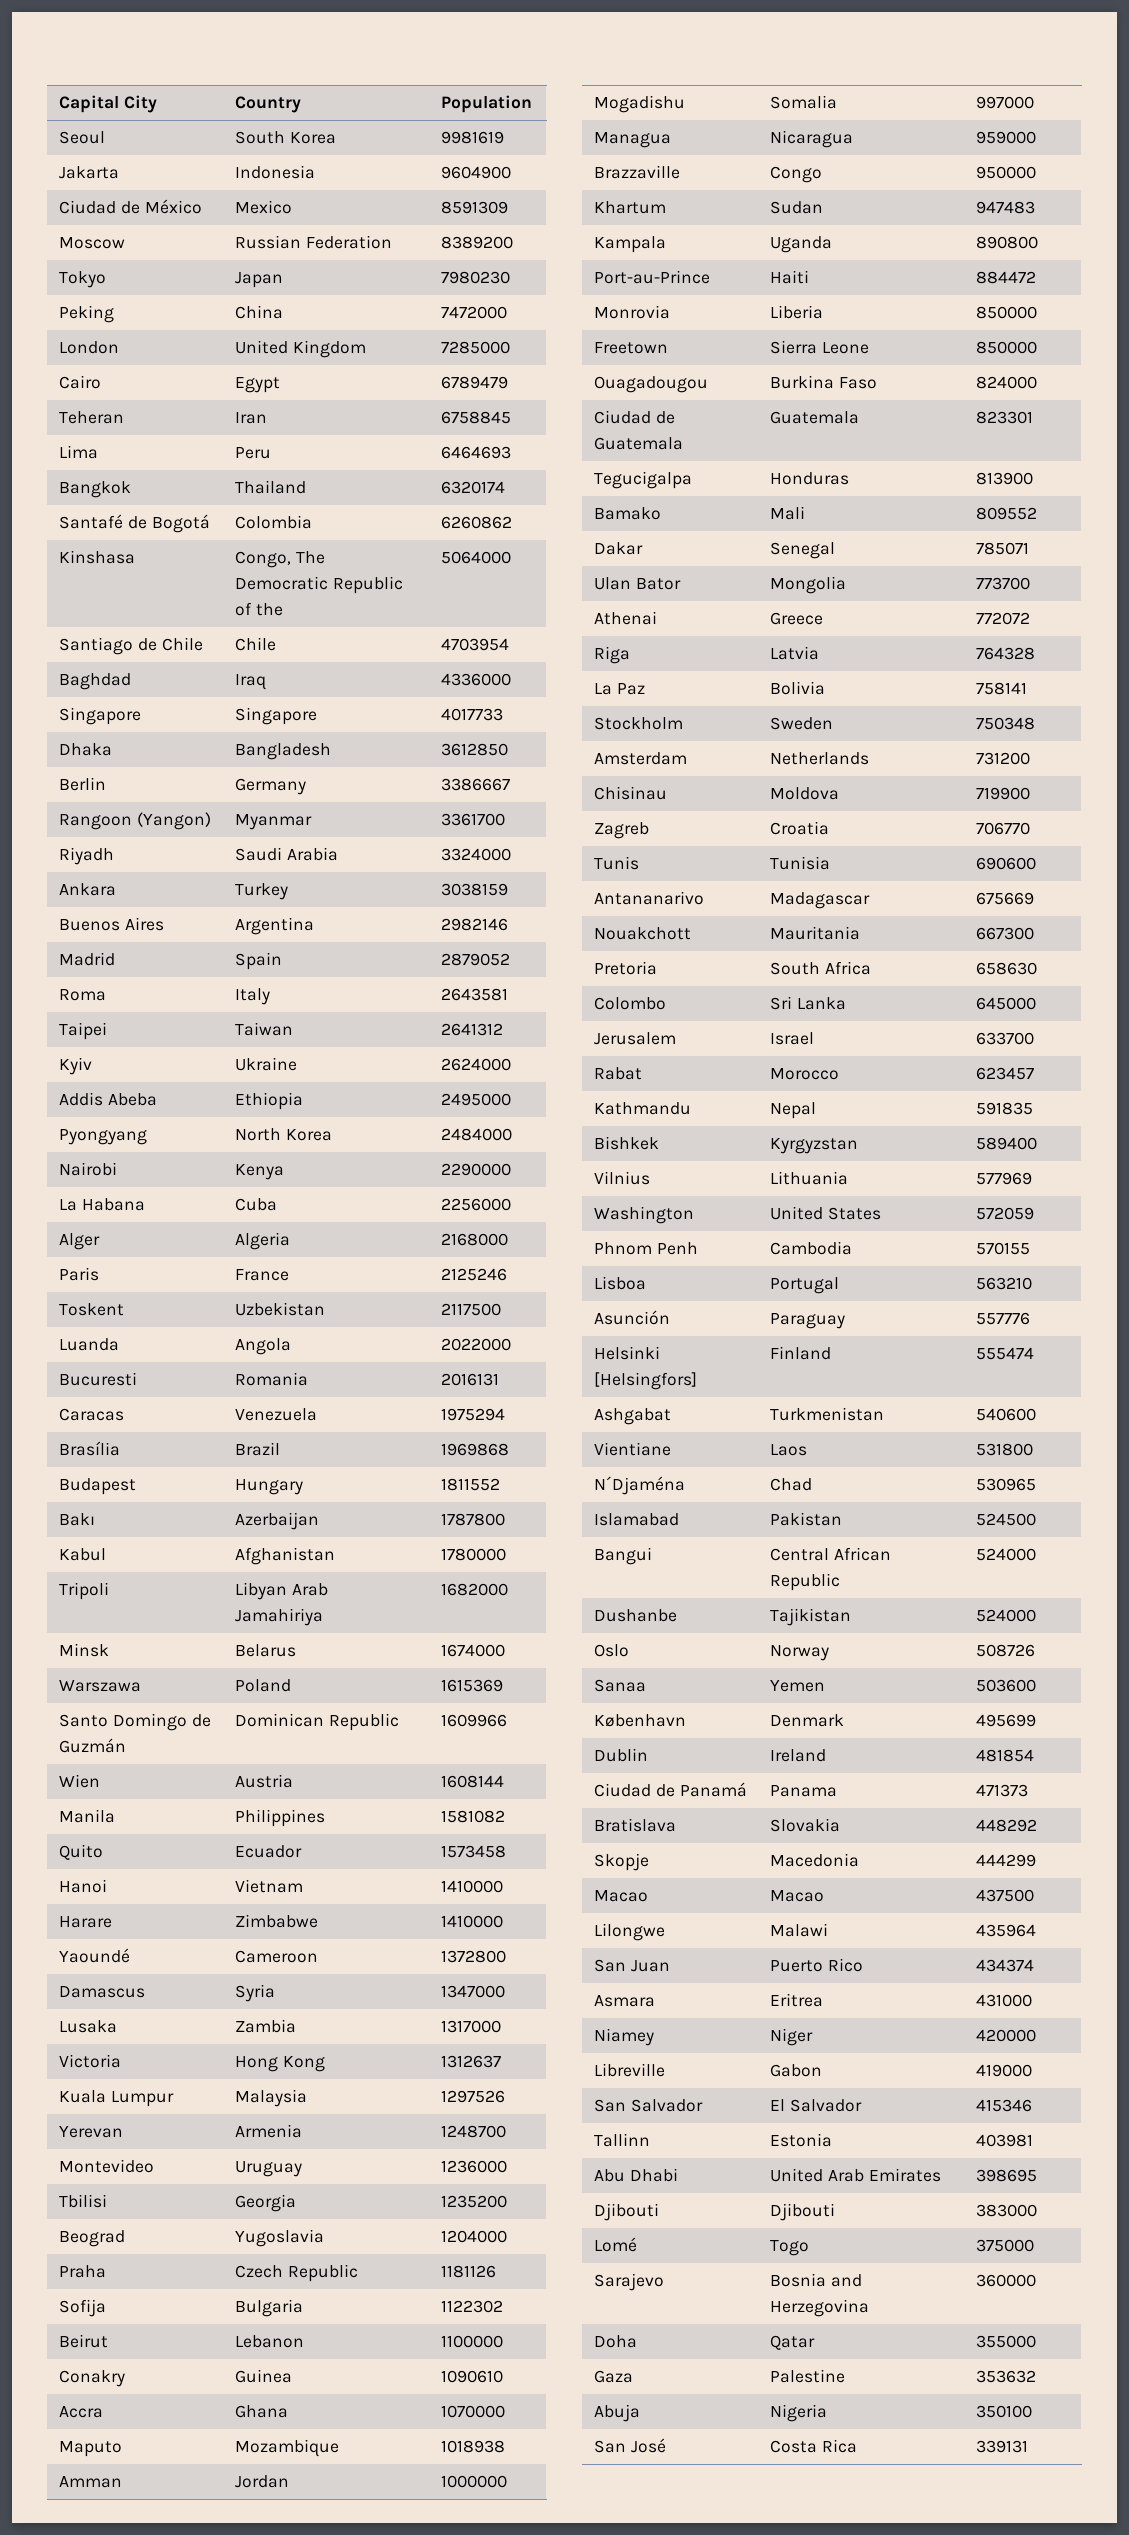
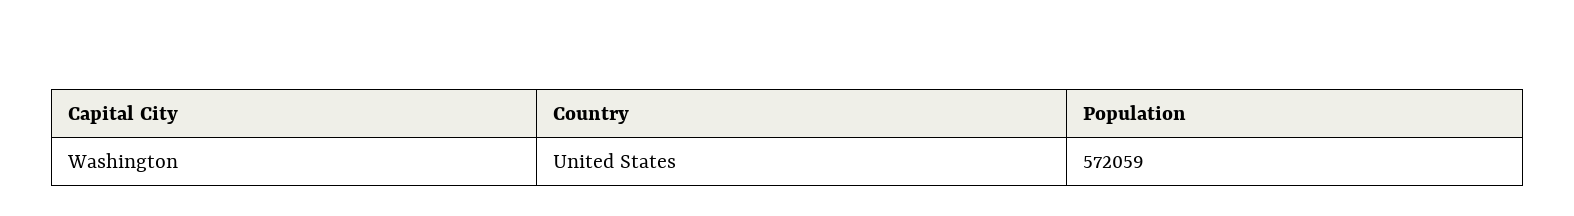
- Seoul | South Korea | 9981619
- Jakarta | Indonesia | 9604900
- Ciudad de México | Mexico | 8591309
- Moscow | Russian Federation | 8389200
- Tokyo | Japan | 7980230
- Peking | China | 7472000
- London | United Kingdom | 7285000
- Cairo | Egypt | 6789479
- Teheran | Iran | 6758845
- Lima | Peru | 6464693
- Bangkok | Thailand | 6320174
- Santafé de Bogotá | Colombia | 6260862
- Kinshasa | Congo, The Democratic Republic of the | 5064000
- Santiago de Chile | Chile | 4703954
- Baghdad | Iraq | 4336000
- Singapore | Singapore | 4017733
- Dhaka | Bangladesh | 3612850
- Berlin | Germany | 3386667
- Rangoon (Yangon) | Myanmar | 3361700
- Riyadh | Saudi Arabia | 3324000
- Ankara | Turkey | 3038159
- Buenos Aires | Argentina | 2982146
- Madrid | Spain | 2879052
- Roma | Italy | 2643581
- Taipei | Taiwan | 2641312
- Kyiv | Ukraine | 2624000
- Addis Abeba | Ethiopia | 2495000
- Pyongyang | North Korea | 2484000
- Nairobi | Kenya | 2290000
- La Habana | Cuba | 2256000
- Alger | Algeria | 2168000
- Paris | France | 2125246
- Toskent | Uzbekistan | 2117500
- Luanda | Angola | 2022000
- Bucuresti | Romania | 2016131
- Caracas | Venezuela | 1975294
- Brasília | Brazil | 1969868
- Budapest | Hungary | 1811552
- Bakı | Azerbaijan | 1787800
- Kabul | Afghanistan | 1780000
- Tripoli | Libyan Arab Jamahiriya | 1682000
- Minsk | Belarus | 1674000
- Warszawa | Poland | 1615369
- Santo Domingo de Guzmán | Dominican Republic | 1609966
- Wien | Austria | 1608144
- Manila | Philippines | 1581082
- Quito | Ecuador | 1573458
- Hanoi | Vietnam | 1410000
- Harare | Zimbabwe | 1410000
- Yaoundé | Cameroon | 1372800
- Damascus | Syria | 1347000
- Lusaka | Zambia | 1317000
- Victoria | Hong Kong | 1312637
- Kuala Lumpur | Malaysia | 1297526
- Yerevan | Armenia | 1248700
- Montevideo | Uruguay | 1236000
- Tbilisi | Georgia | 1235200
- Beograd | Yugoslavia | 1204000
- Praha | Czech Republic | 1181126
- Sofija | Bulgaria | 1122302
- Beirut | Lebanon | 1100000
- Conakry | Guinea | 1090610
- Accra | Ghana | 1070000
- Maputo | Mozambique | 1018938
- Amman | Jordan | 1000000
- Mogadishu | Somalia | 997000
- Managua | Nicaragua | 959000
- Brazzaville | Congo | 950000
- Khartum | Sudan | 947483
- Kampala | Uganda | 890800
- Port-au-Prince | Haiti | 884472
- Monrovia | Liberia | 850000
- Freetown | Sierra Leone | 850000
- Ouagadougou | Burkina Faso | 824000
- Ciudad de Guatemala | Guatemala | 823301
- Tegucigalpa | Honduras | 813900
- Bamako | Mali | 809552
- Dakar | Senegal | 785071
- Ulan Bator | Mongolia | 773700
- Athenai | Greece | 772072
- Riga | Latvia | 764328
- La Paz | Bolivia | 758141
- Stockholm | Sweden | 750348
- Amsterdam | Netherlands | 731200
- Chisinau | Moldova | 719900
- Zagreb | Croatia | 706770
- Tunis | Tunisia | 690600
- Antananarivo | Madagascar | 675669
- Nouakchott | Mauritania | 667300
- Pretoria | South Africa | 658630
- Colombo | Sri Lanka | 645000
- Jerusalem | Israel | 633700
- Rabat | Morocco | 623457
- Kathmandu | Nepal | 591835
- Bishkek | Kyrgyzstan | 589400
- Vilnius | Lithuania | 577969
  Washington | United States | 572059
- Phnom Penh | Cambodia | 570155
- Lisboa | Portugal | 563210
- Asunción | Paraguay | 557776
- Helsinki [Helsingfors] | Finland | 555474
- Ashgabat | Turkmenistan | 540600
- Vientiane | Laos | 531800
- N´Djaména | Chad | 530965
- Islamabad | Pakistan | 524500
- Bangui | Central African Republic | 524000
- Dushanbe | Tajikistan | 524000
- Oslo | Norway | 508726
- Sanaa | Yemen | 503600
- København | Denmark | 495699
- Dublin | Ireland | 481854
- Ciudad de Panamá | Panama | 471373
- Bratislava | Slovakia | 448292
- Skopje | Macedonia | 444299
- Macao | Macao | 437500
- Lilongwe | Malawi | 435964
- San Juan | Puerto Rico | 434374
- Asmara | Eritrea | 431000
- Niamey | Niger | 420000
- Libreville | Gabon | 419000
- San Salvador | El Salvador | 415346
- Tallinn | Estonia | 403981
- Abu Dhabi | United Arab Emirates | 398695
- Djibouti | Djibouti | 383000
- Lomé | Togo | 375000
- Sarajevo | Bosnia and Herzegovina | 360000
- Doha | Qatar | 355000
- Gaza | Palestine | 353632
- Abuja | Nigeria | 350100
- San José | Costa Rica | 339131

